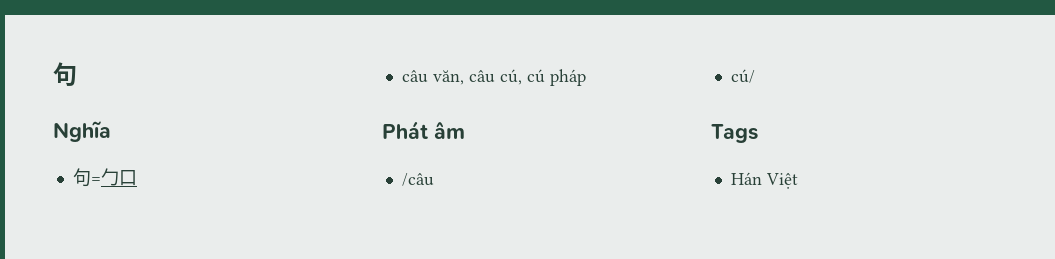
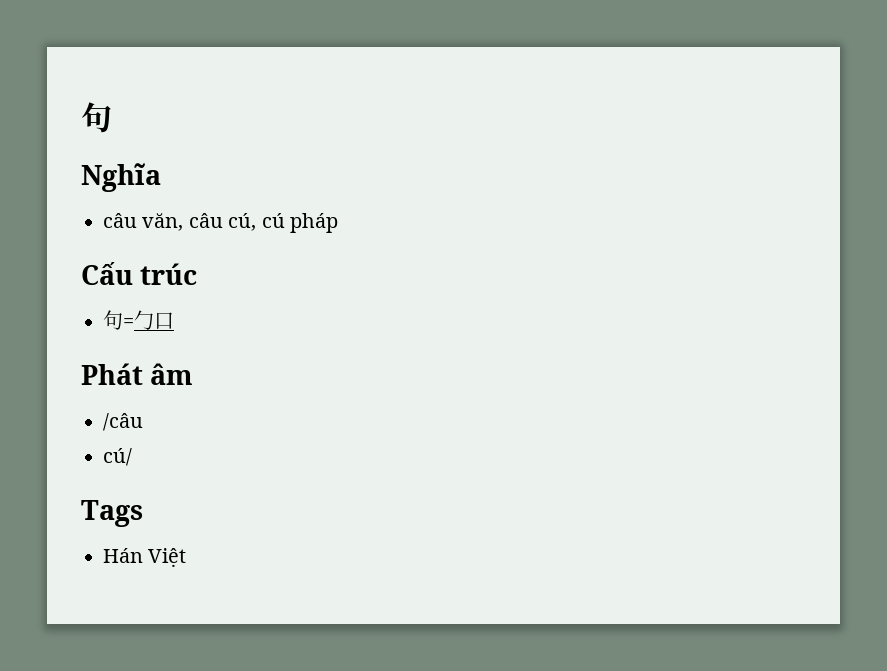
- 句=勹口
+ Cấu trúc
+ 句=勹口

